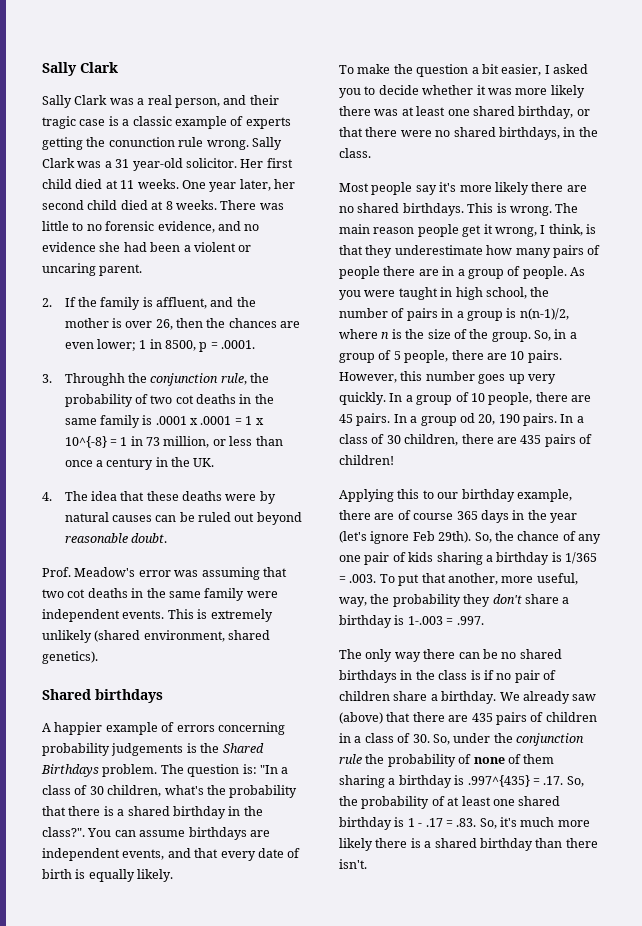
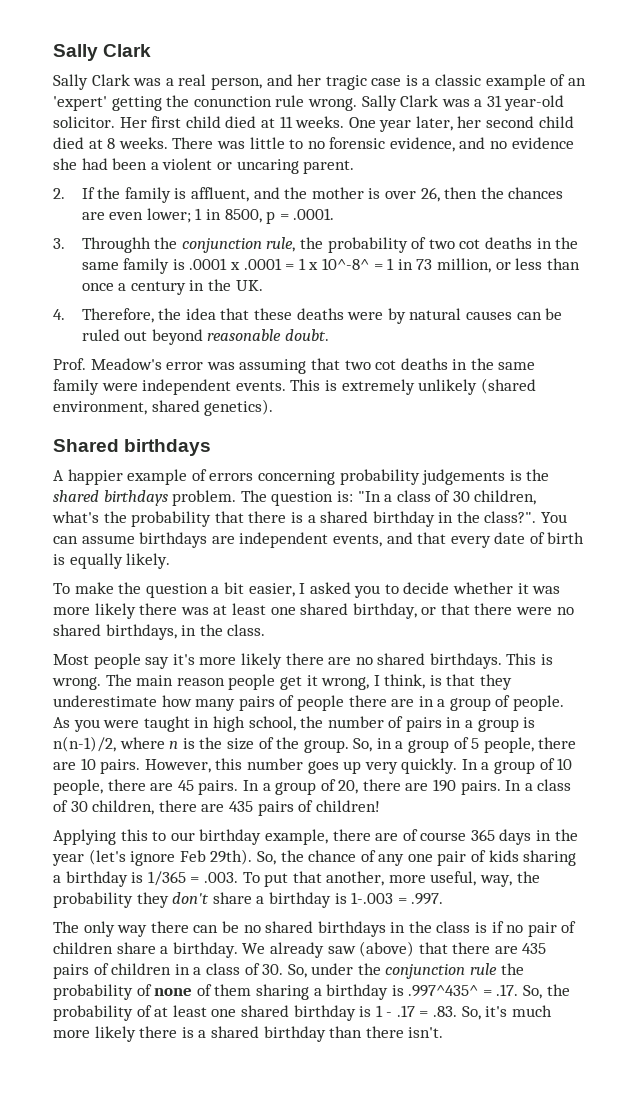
- Sally Clark was a real person, and their tragic case is a classic example of experts getting the conunction rule wrong.
+ Sally Clark was a real person, and her tragic case is a classic example of an 'expert' getting the conunction rule wrong.
- 3. Throughh the conjunction rule, the probability of two cot deaths in the same family is .0001 x .0001 = 1 x 10^{-8} = 1 in 73 million, or less than once a century in the UK.
+ 3. Throughh the conjunction rule, the probability of two cot deaths in the same family is .0001 x .0001 = 1 x 10^-8^ = 1 in 73 million, or less than once a century in the UK.
- 4. The idea that these deaths were by natural causes can be ruled out beyond reasonable doubt.
+ 4. Therefore, the idea that these deaths were by natural causes can be ruled out beyond reasonable doubt.
- A happier example of errors concerning probability judgements is the Shared Birthdays problem.
+ A happier example of errors concerning probability judgements is the shared birthdays problem.
- In a group od 20, 190 pairs.
+ In a group of 20, there are 190 pairs.
- We already saw (above) that there are 435 pairs of children in a class of 30. So, under the conjunction rule the probability of none of them sharing a birthday is .997^{435} = .17. So, the probability of at least one shared birthday is 1 - .17 = .83. So, it's much more likely there is a shared birthday than there isn't.
+ We already saw (above) that there are 435 pairs of children in a class of 30. So, under the conjunction rule the probability of none of them sharing a birthday is .997^435^ = .17. So, the probability of at least one shared birthday is 1 - .17 = .83. So, it's much more likely there is a shared birthday than there isn't.

